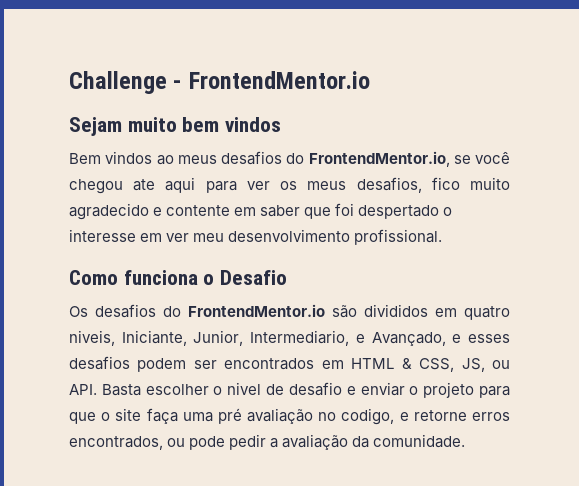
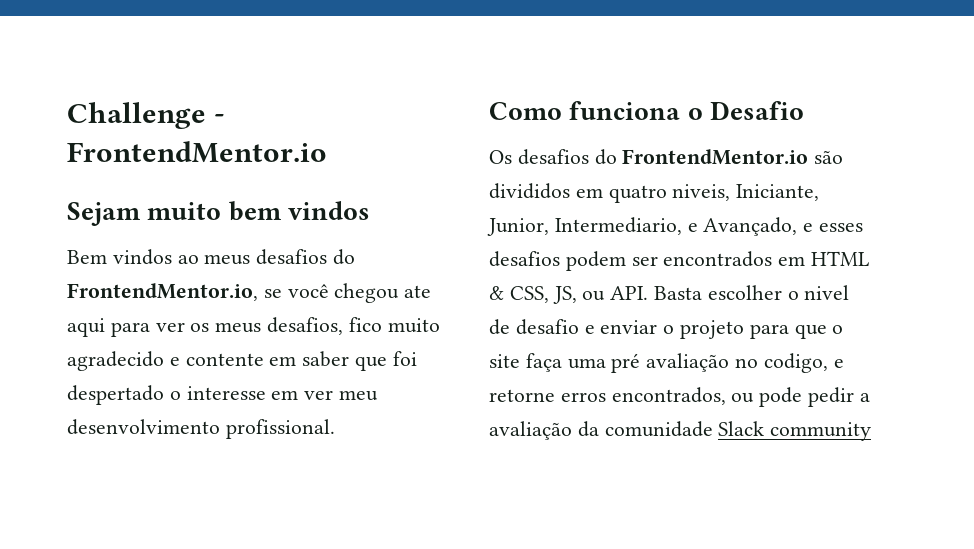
- Os desafios do FrontendMentor.io são divididos em quatro niveis, Iniciante, Junior, Intermediario, e Avançado, e esses desafios podem ser encontrados em HTML & CSS, JS, ou API. Basta escolher o nivel de desafio e enviar o projeto para que o site faça uma pré avaliação no codigo, e retorne erros encontrados, ou pode pedir a avaliação da comunidade.
+ Os desafios do FrontendMentor.io são divididos em quatro niveis, Iniciante, Junior, Intermediario, e Avançado, e esses desafios podem ser encontrados em HTML & CSS, JS, ou API. Basta escolher o nivel de desafio e enviar o projeto para que o site faça uma pré avaliação no codigo, e retorne erros encontrados, ou pode pedir a avaliação da comunidade Slack community

